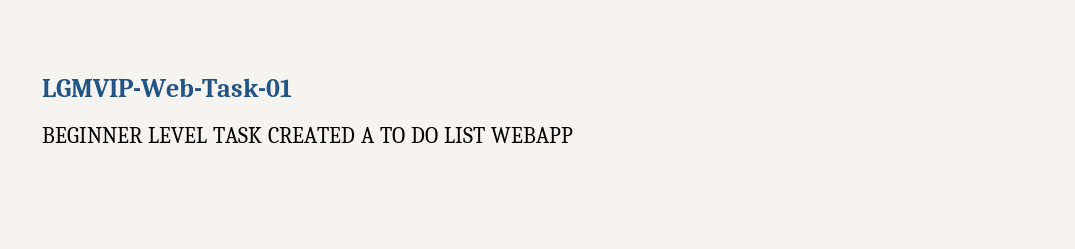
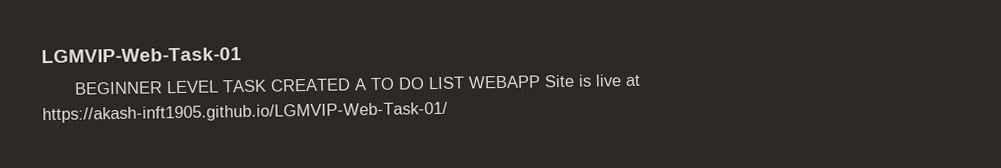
- BEGINNER LEVEL TASK CREATED A TO DO LIST WEBAPP
+ BEGINNER LEVEL TASK CREATED A TO DO LIST WEBAPP Site is live at https://akash-inft1905.github.io/LGMVIP-Web-Task-01/

